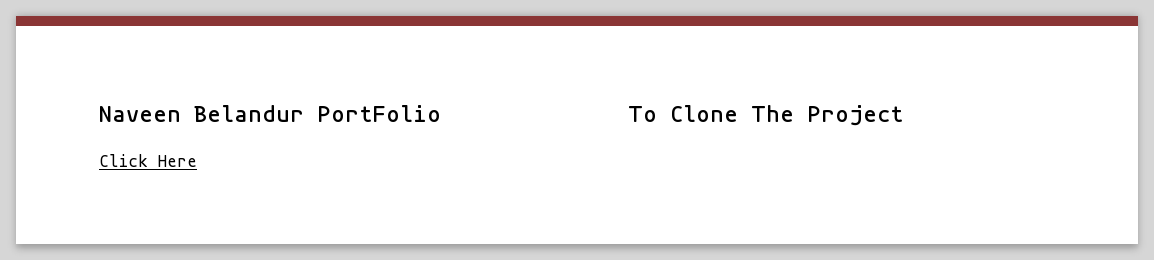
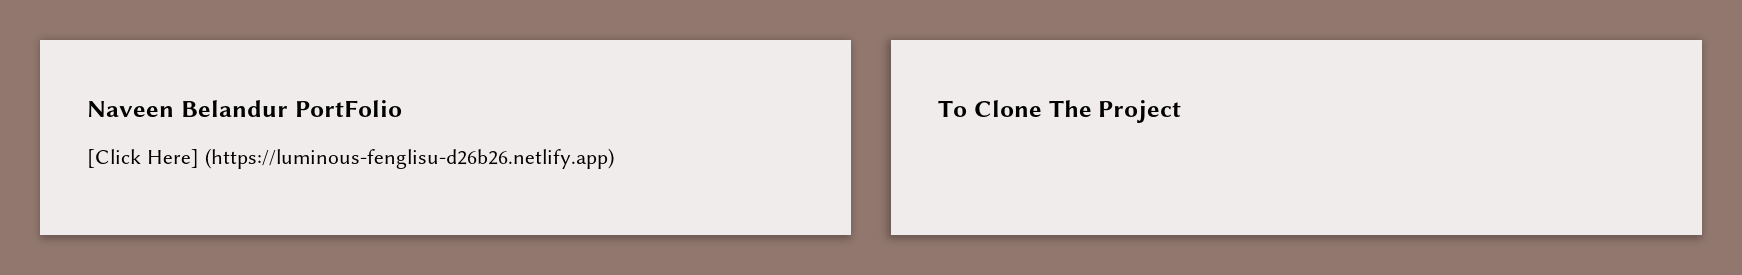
- Click Here
+ [Click Here] (https://luminous-fenglisu-d26b26.netlify.app)

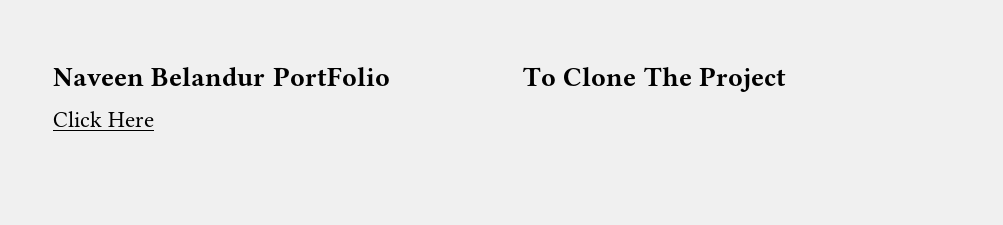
- [Click Here] (https://luminous-fenglisu-d26b26.netlify.app)
+ Click Here

